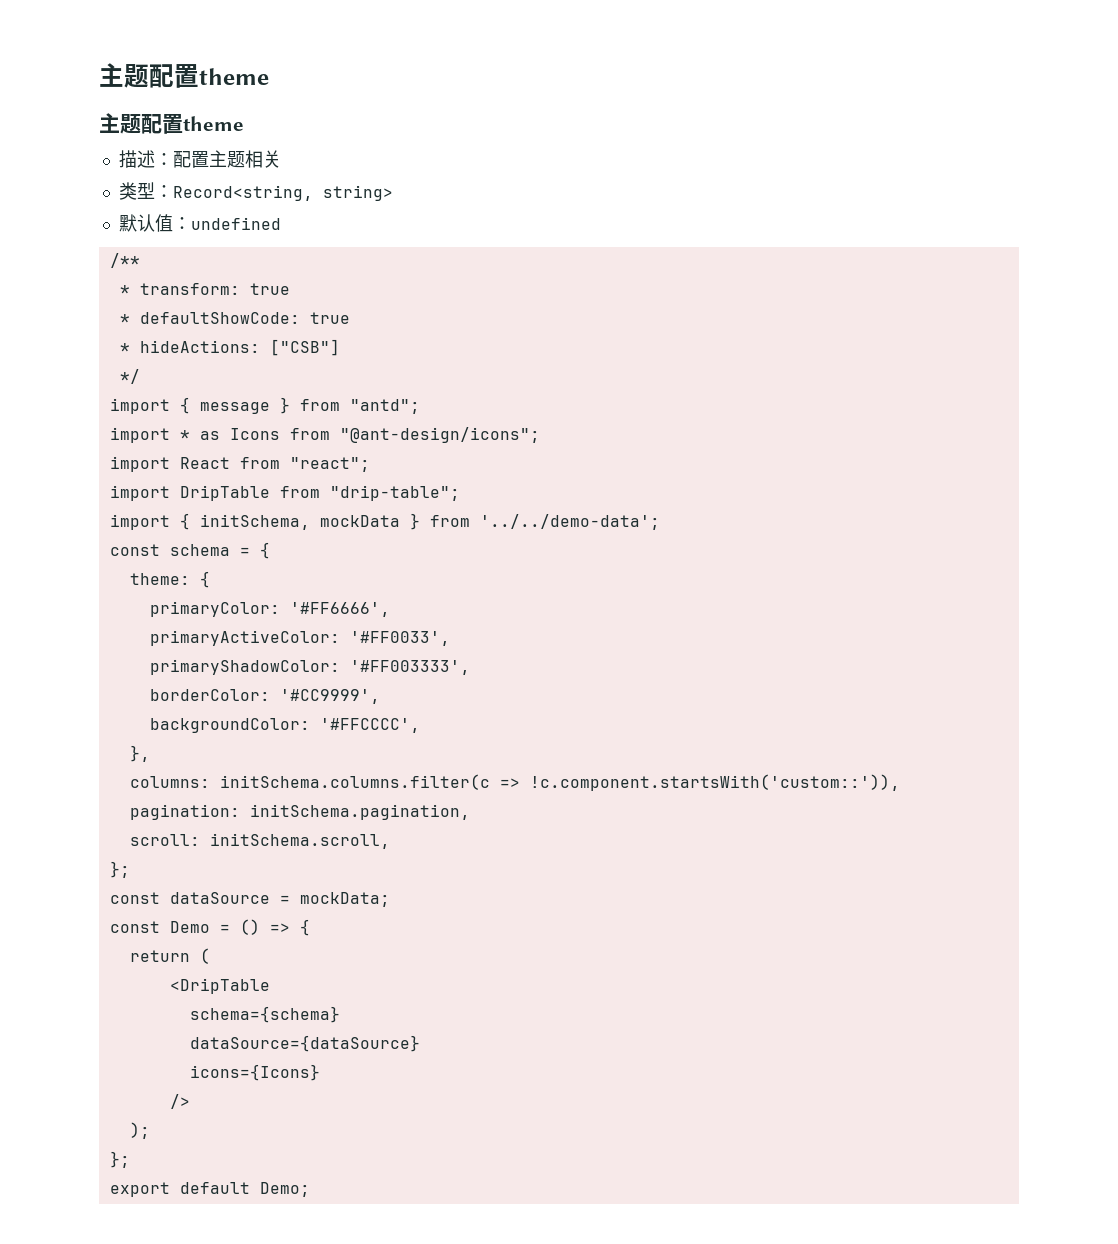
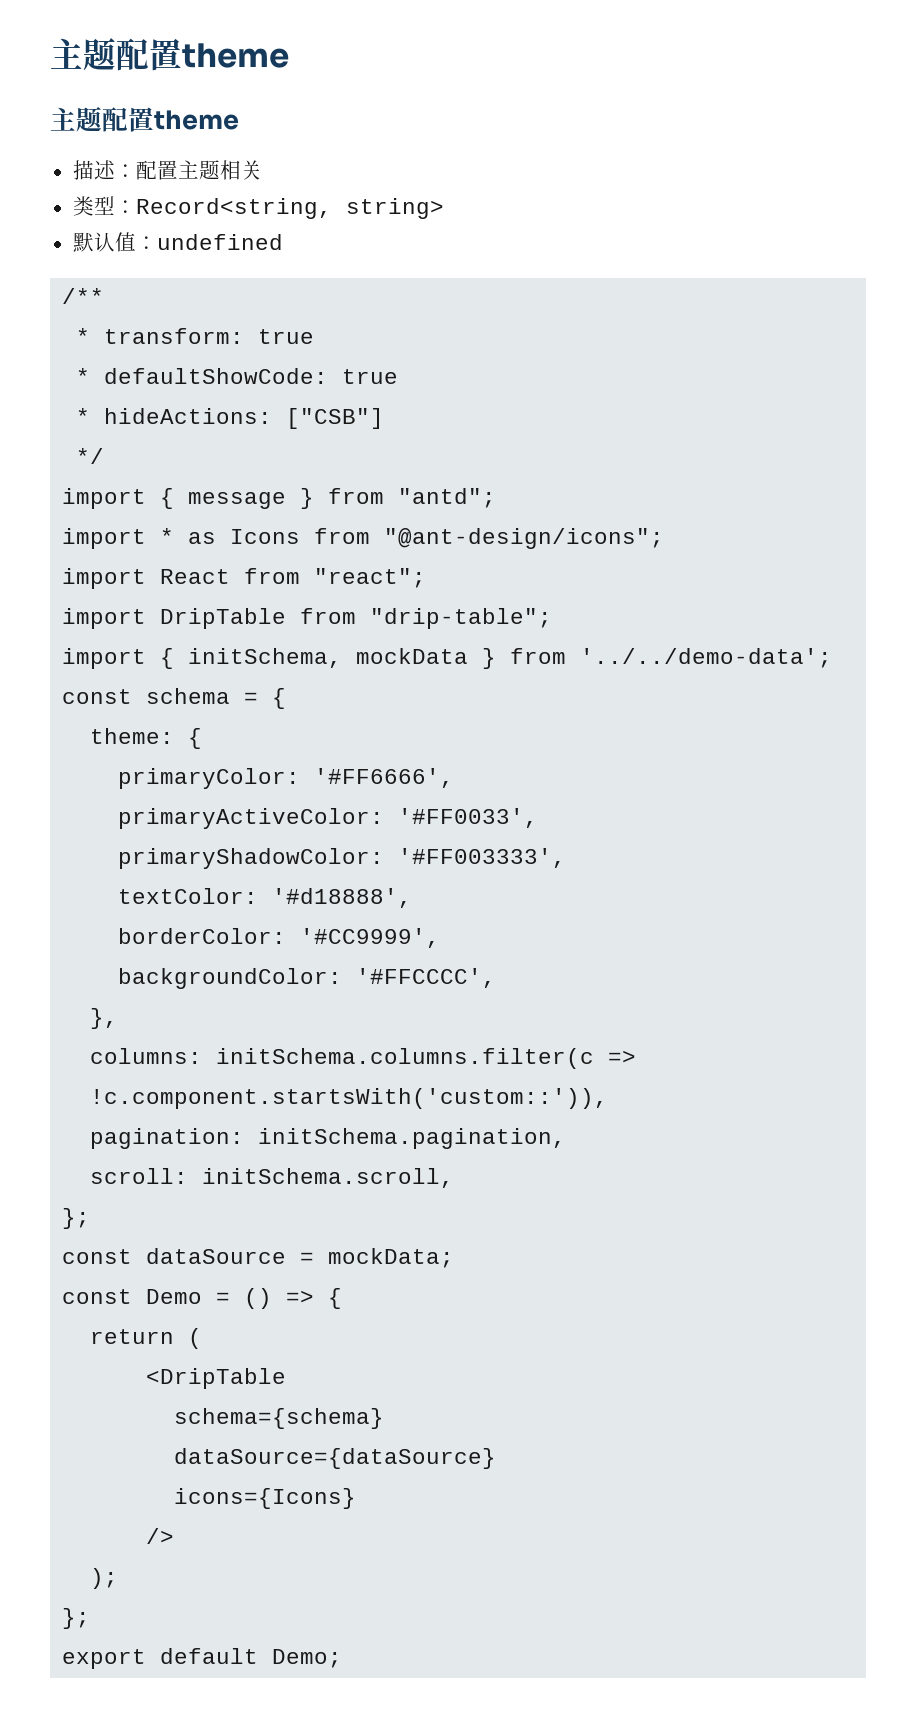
+ textColor: '#d18888',

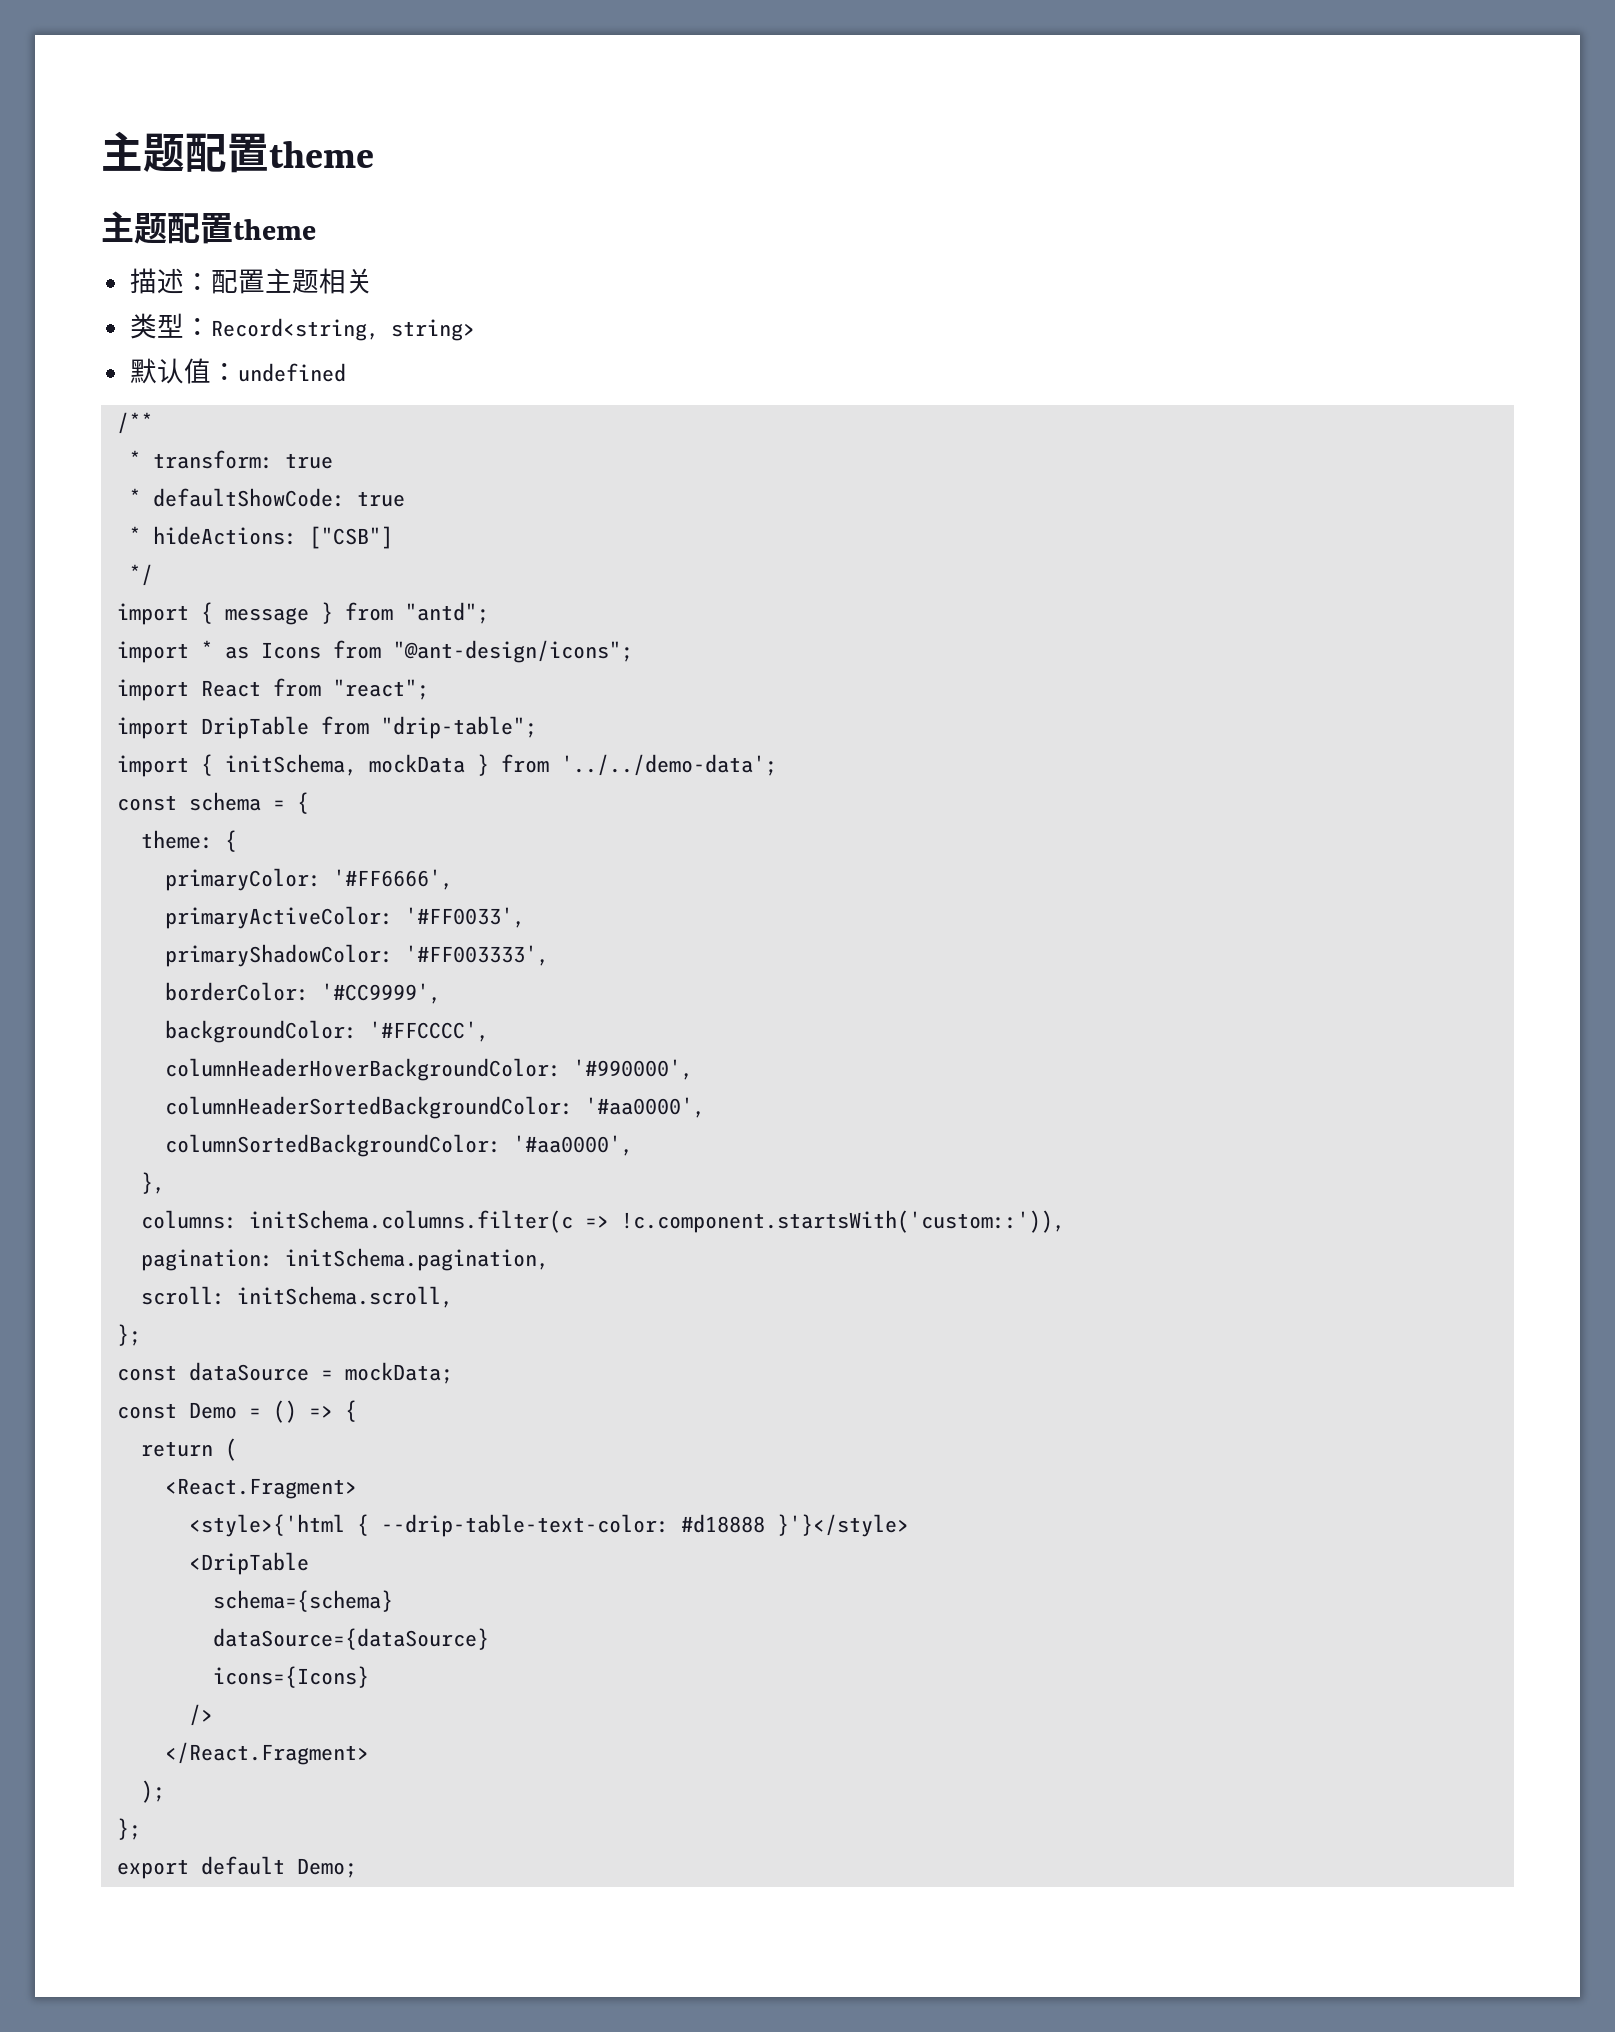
- textColor: '#d18888',
+ columnHeaderHoverBackgroundColor: '#990000',
+ columnHeaderSortedBackgroundColor: '#aa0000',
+ columnSortedBackgroundColor: '#aa0000',
+ <React.Fragment>
+ <style>{'html { --drip-table-text-color: #d18888 }'}</style>
+ </React.Fragment>

